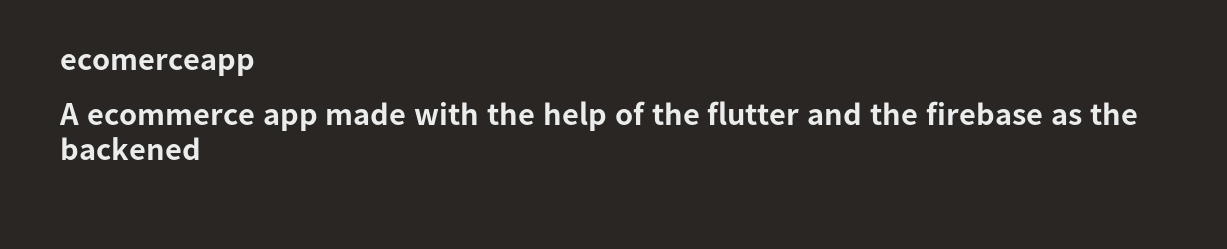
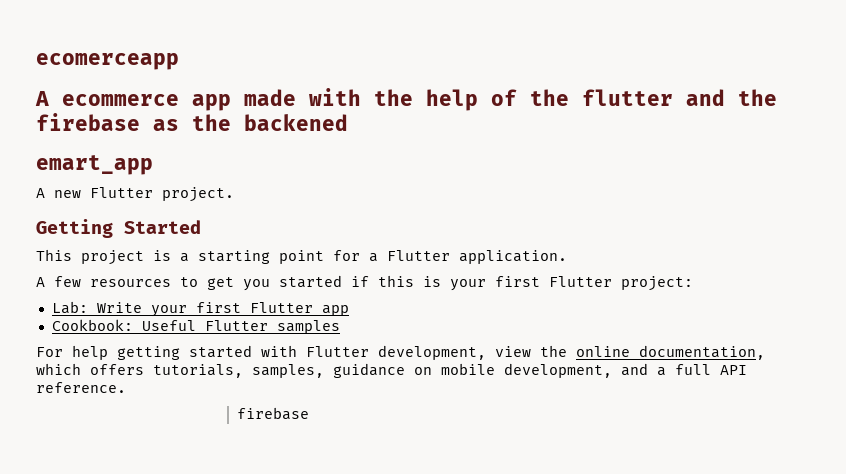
+ emart_app
+ A new Flutter project.
+ Getting Started
+ This project is a starting point for a Flutter application.
+ A few resources to get you started if this is your first Flutter project:
+ Lab: Write your first Flutter app
+ Cookbook: Useful Flutter samples
+ For help getting started with Flutter development, view the online documentation, which offers tutorials, samples, guidance on mobile development, and a full API reference.
+ firebase

